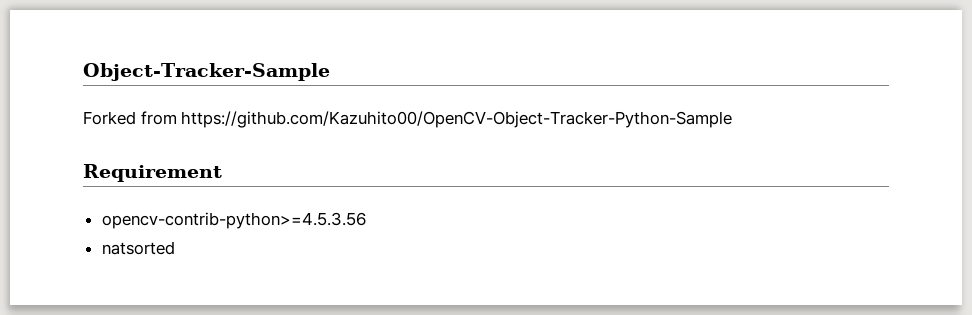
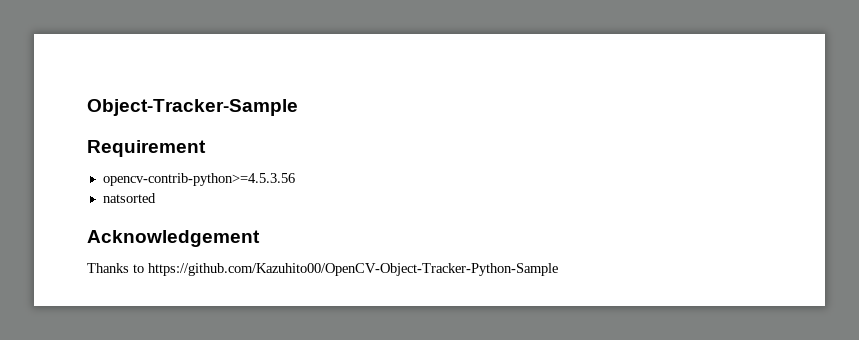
- Forked from https://github.com/Kazuhito00/OpenCV-Object-Tracker-Python-Sample
+ Acknowledgement
+ Thanks to https://github.com/Kazuhito00/OpenCV-Object-Tracker-Python-Sample

